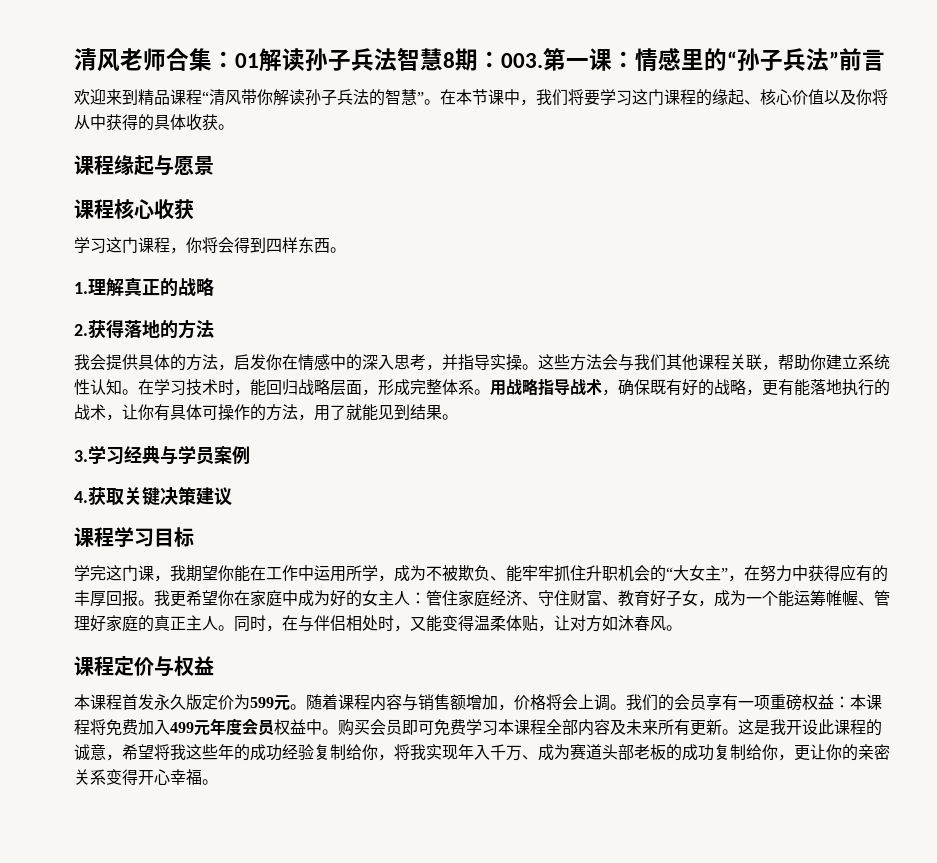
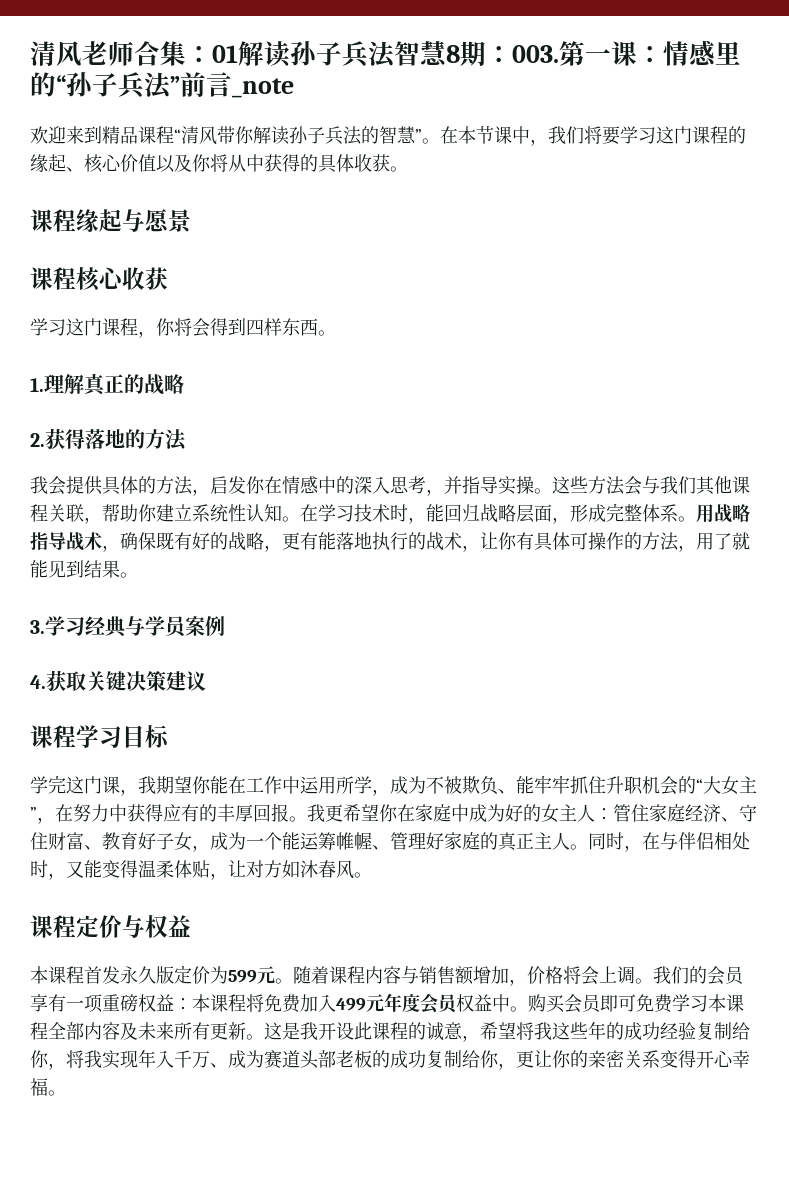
- 清风老师合集：01解读孙子兵法智慧8期：003.第一课：情感里的“孙子兵法”前言
+ 清风老师合集：01解读孙子兵法智慧8期：003.第一课：情感里的“孙子兵法”前言_note

